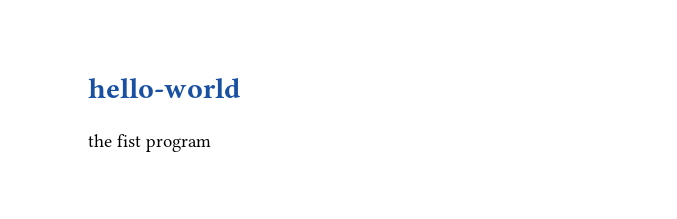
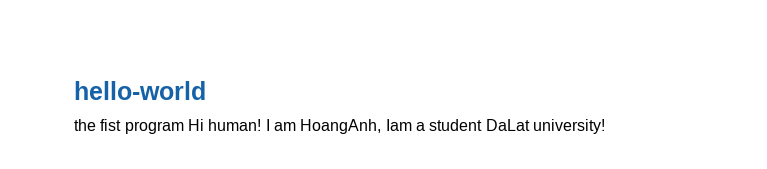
- the fist program
+ the fist program Hi human! I am HoangAnh, Iam a student DaLat university!

